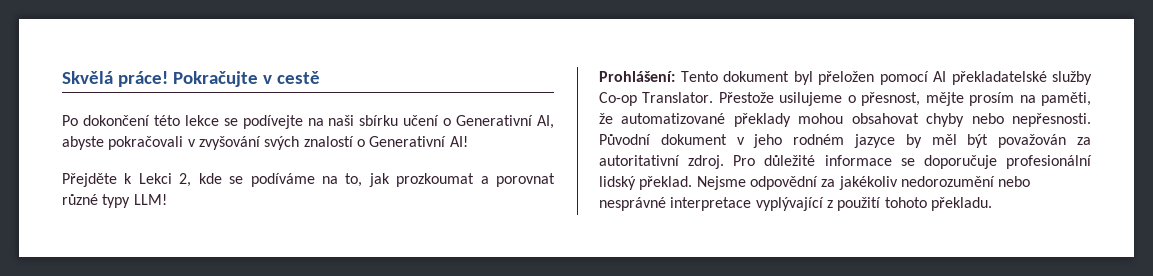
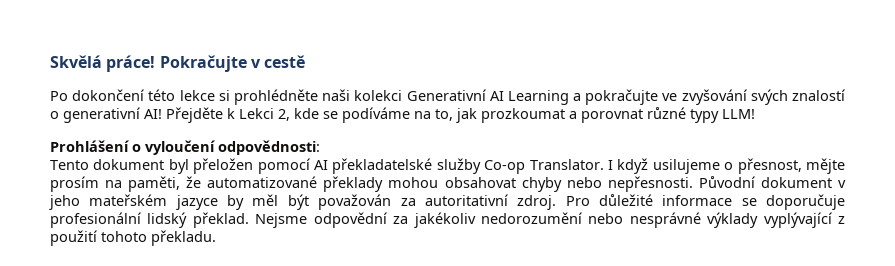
- Po dokončení této lekce se podívejte na naši sbírku učení o Generativní AI, abyste pokračovali v zvyšování svých znalostí o Generativní AI!
- Přejděte k Lekci 2, kde se podíváme na to, jak prozkoumat a porovnat různé typy LLM!
+ Po dokončení této lekce si prohlédněte naši kolekci Generativní AI Learning a pokračujte ve zvyšování svých znalostí o generativní AI! Přejděte k Lekci 2, kde se podíváme na to, jak prozkoumat a porovnat různé typy LLM!
- Prohlášení: Tento dokument byl přeložen pomocí AI překladatelské služby Co-op Translator.
+ Prohlášení o vyloučení odpovědnosti:
+ Tento dokument byl přeložen pomocí AI překladatelské služby Co-op Translator.
- Přestože usilujeme o přesnost, mějte prosím na paměti, že automatizované překlady mohou obsahovat chyby nebo nepřesnosti.
+ I když usilujeme o přesnost, mějte prosím na paměti, že automatizované překlady mohou obsahovat chyby nebo nepřesnosti.
- Původní dokument v jeho rodném jazyce by měl být považován za autoritativní zdroj.
+ Původní dokument v jeho mateřském jazyce by měl být považován za autoritativní zdroj.
- Nejsme odpovědní za jakékoliv nedorozumění nebo nesprávné interpretace vyplývající z použití tohoto překladu.
+ Nejsme odpovědní za jakékoliv nedorozumění nebo nesprávné výklady vyplývající z použití tohoto překladu.

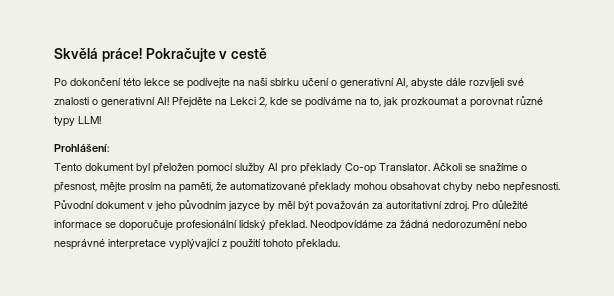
- Po dokončení této lekce si prohlédněte naši kolekci Generativní AI Learning a pokračujte ve zvyšování svých znalostí o generativní AI!
+ Po dokončení této lekce se podívejte na naši sbírku učení o generativní AI, abyste dále rozvíjeli své znalosti o generativní AI!
- Přejděte k Lekci 2, kde se podíváme na to, jak prozkoumat a porovnat různé typy LLM!
+ Přejděte na Lekci 2, kde se podíváme na to, jak prozkoumat a porovnat různé typy LLM!
- Prohlášení o vyloučení odpovědnosti:
+ Prohlášení:
- Tento dokument byl přeložen pomocí AI překladatelské služby Co-op Translator. I když usilujeme o přesnost, mějte prosím na paměti, že automatizované překlady mohou obsahovat chyby nebo nepřesnosti.
+ Tento dokument byl přeložen pomocí služby AI pro překlady Co-op Translator. Ačkoli se snažíme o přesnost, mějte prosím na paměti, že automatizované překlady mohou obsahovat chyby nebo nepřesnosti.
- Původní dokument v jeho mateřském jazyce by měl být považován za autoritativní zdroj.
+ Původní dokument v jeho původním jazyce by měl být považován za autoritativní zdroj.
- Nejsme odpovědní za jakékoliv nedorozumění nebo nesprávné výklady vyplývající z použití tohoto překladu.
+ Neodpovídáme za žádná nedorozumění nebo nesprávné interpretace vyplývající z použití tohoto překladu.

